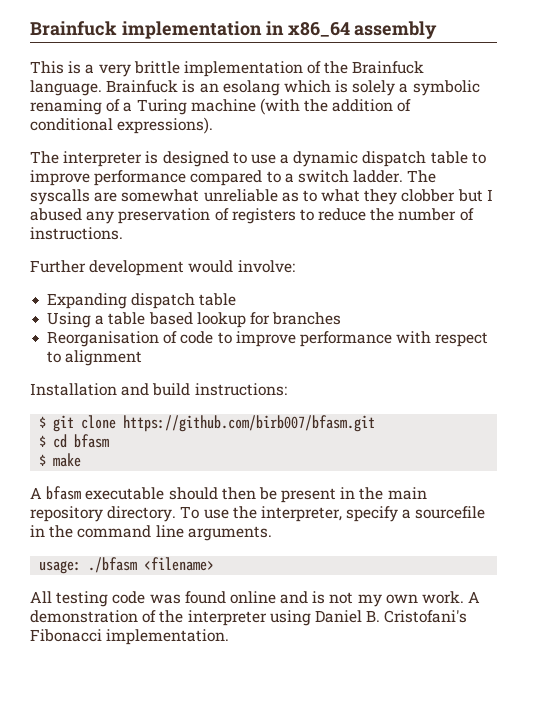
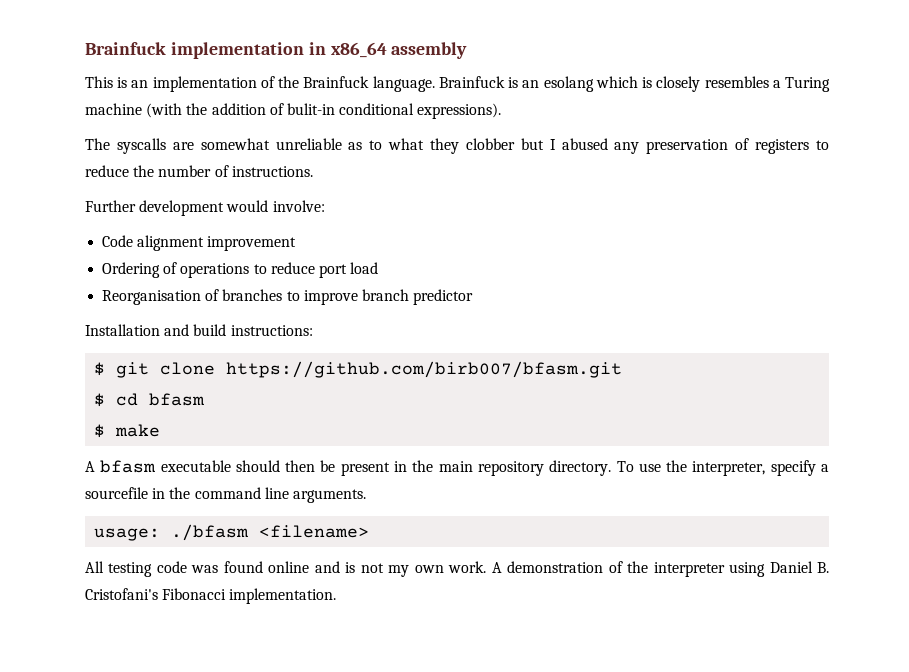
- This is a very brittle implementation of the Brainfuck language.
+ This is an implementation of the Brainfuck language.
- Brainfuck is an esolang which is solely a symbolic renaming of a Turing machine (with the addition of conditional expressions).
+ Brainfuck is an esolang which is closely resembles a Turing machine (with the addition of bulit-in conditional expressions).
- The interpreter is designed to use a dynamic dispatch table to improve performance compared to a switch ladder. The syscalls are somewhat unreliable as to what they clobber but I abused any preservation of registers to reduce the number of instructions.
+ The syscalls are somewhat unreliable as to what they clobber but I abused any preservation of registers to reduce the number of instructions.
- Expanding dispatch table
- Using a table based lookup for branches
+ Code alignment improvement
+ Ordering of operations to reduce port load
- Reorganisation of code to improve performance with respect to alignment
+ Reorganisation of branches to improve branch predictor

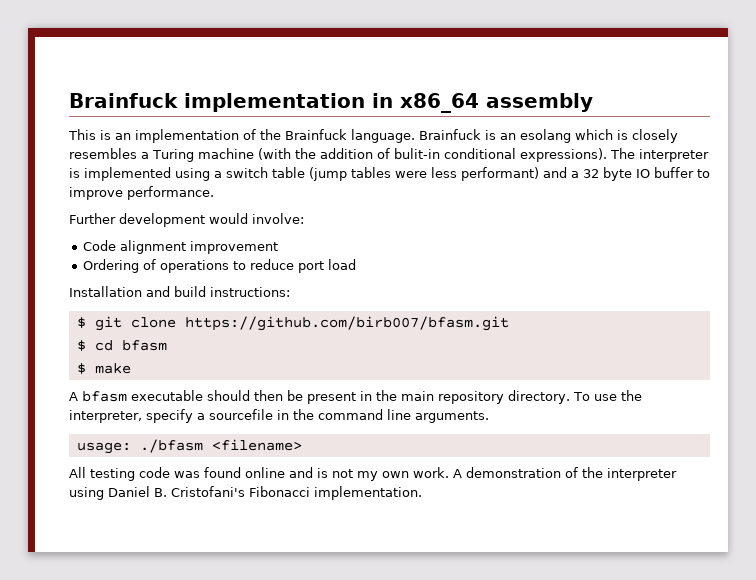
- Brainfuck is an esolang which is closely resembles a Turing machine (with the addition of bulit-in conditional expressions).
- The syscalls are somewhat unreliable as to what they clobber but I abused any preservation of registers to reduce the number of instructions.
+ Brainfuck is an esolang which is closely resembles a Turing machine (with the addition of bulit-in conditional expressions). The interpreter is implemented using a switch table (jump tables were less performant) and a 32 byte IO buffer to improve performance.
- Reorganisation of branches to improve branch predictor

